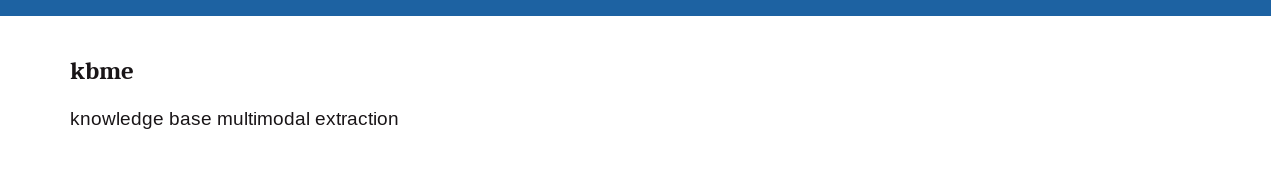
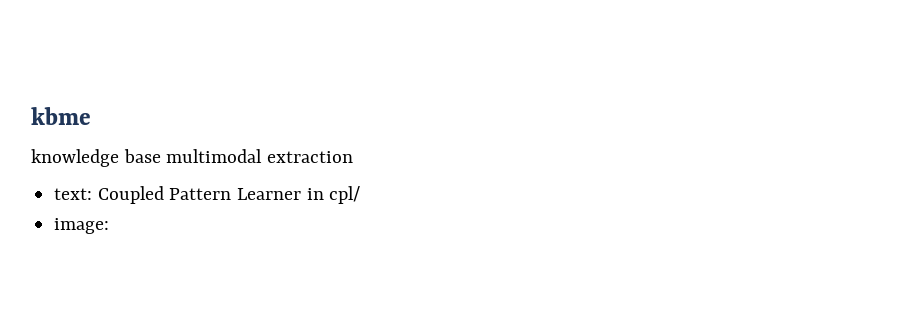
+ text: Coupled Pattern Learner in cpl/
+ image:

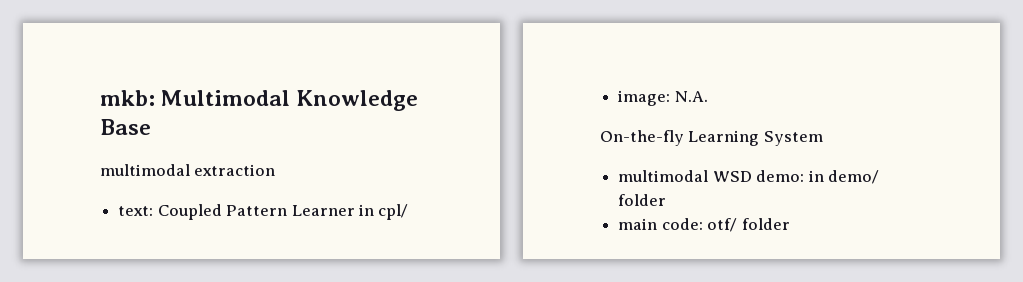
- kbme
- knowledge base multimodal extraction
+ mkb: Multimodal Knowledge Base
+ multimodal extraction
- image:
+ image: N.A.
+ On-the-fly Learning System
+ multimodal WSD demo: in demo/ folder
+ main code: otf/ folder

